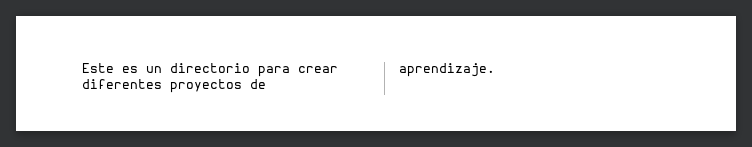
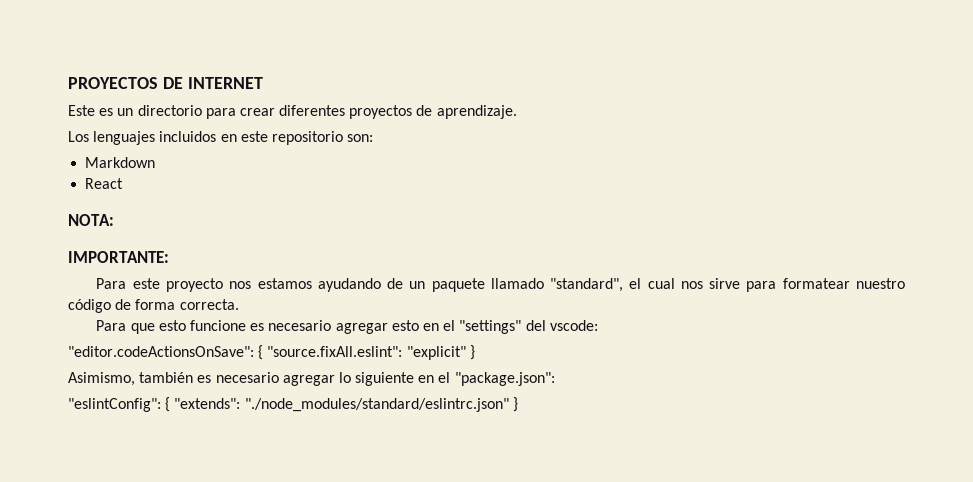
+ PROYECTOS DE INTERNET
+ Los lenguajes incluidos en este repositorio son:
+ Markdown
+ React
+ NOTA:
+ IMPORTANTE:
+ Para este proyecto nos estamos ayudando de un paquete llamado "standard", el cual nos sirve para formatear nuestro código de forma correcta.
+ Para que esto funcione es necesario agregar esto en el "settings" del vscode:
+ "editor.codeActionsOnSave": { "source.fixAll.eslint": "explicit" }
+ Asimismo, también es necesario agregar lo siguiente en el "package.json":
+ "eslintConfig": { "extends": "./node_modules/standard/eslintrc.json" }

